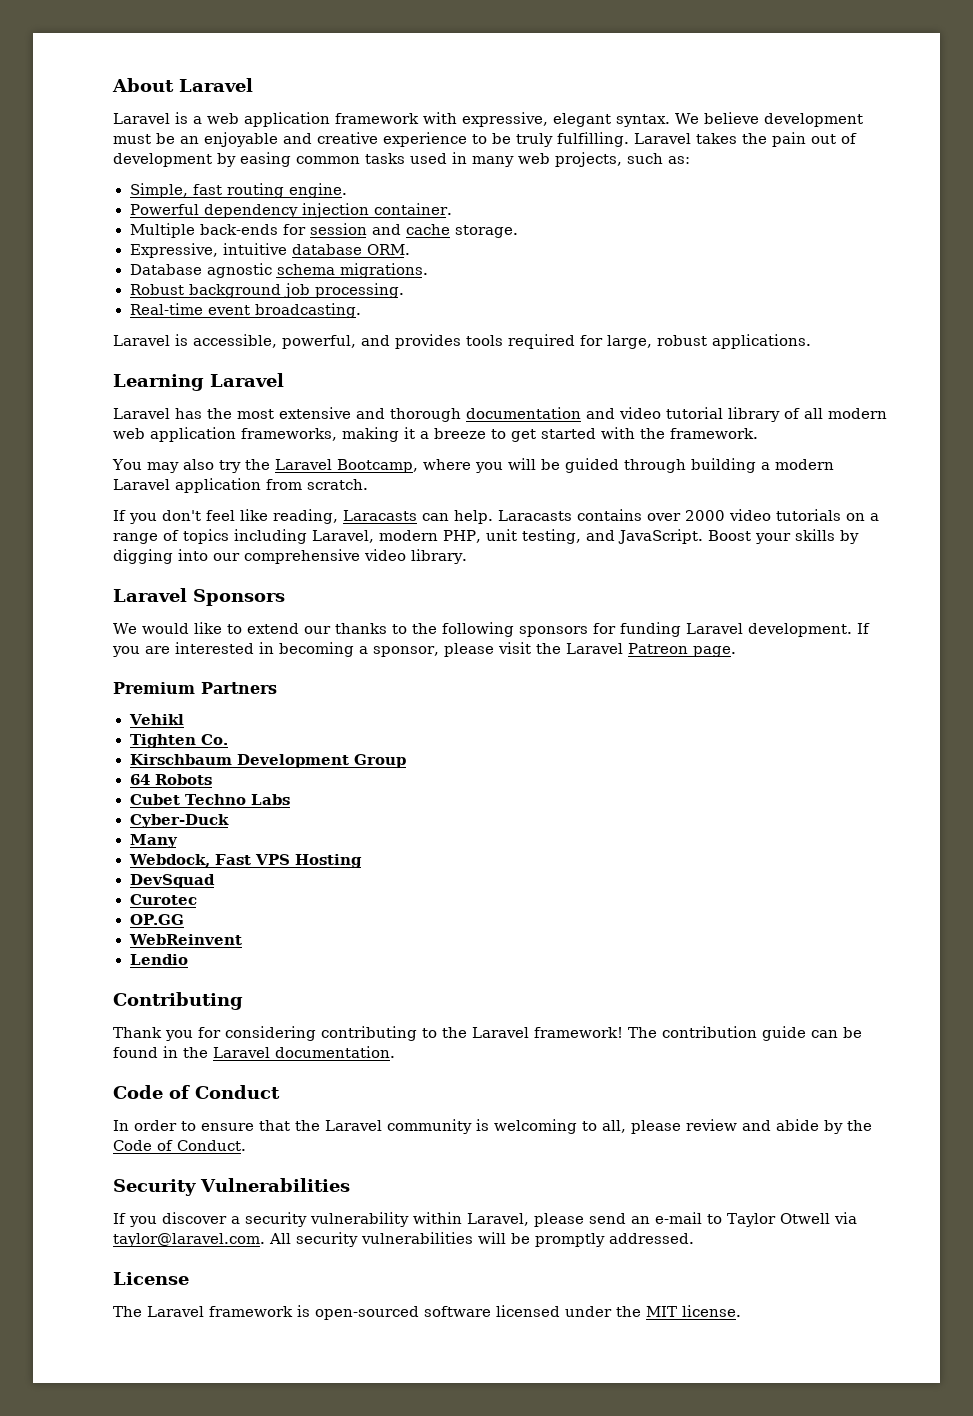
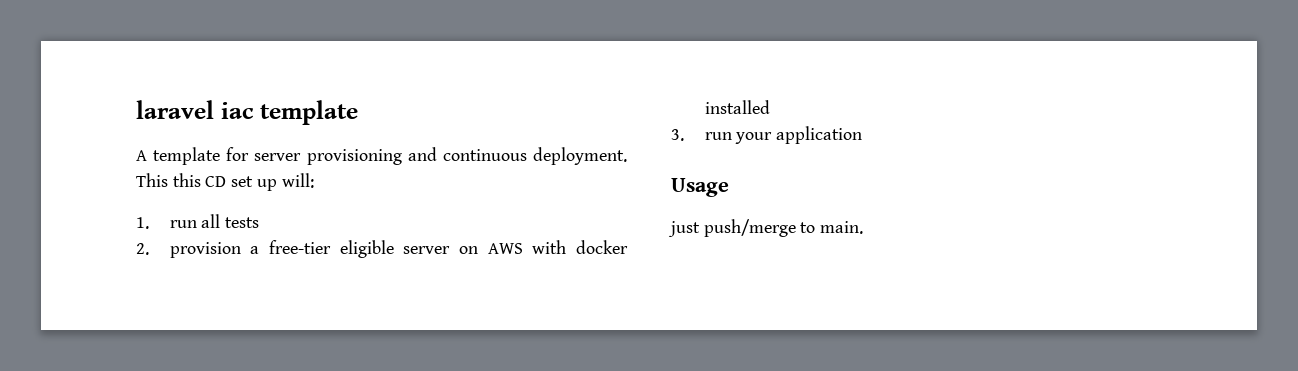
- About Laravel
- Laravel is a web application framework with expressive, elegant syntax. We believe development must be an enjoyable and creative experience to be truly fulfilling. Laravel takes the pain out of development by easing common tasks used in many web projects, such as:
- Simple, fast routing engine.
- Powerful dependency injection container.
- Multiple back-ends for session and cache storage.
- Expressive, intuitive database ORM.
- Database agnostic schema migrations.
- Robust background job processing.
- Real-time event broadcasting.
- Laravel is accessible, powerful, and provides tools required for large, robust applications.
- Learning Laravel
- Laravel has the most extensive and thorough documentation and video tutorial library of all modern web application frameworks, making it a breeze to get started with the framework.
- You may also try the Laravel Bootcamp, where you will be guided through building a modern Laravel application from scratch.
- If you don't feel like reading, Laracasts can help. Laracasts contains over 2000 video tutorials on a range of topics including Laravel, modern PHP, unit testing, and JavaScript. Boost your skills by digging into our comprehensive video library.
- Laravel Sponsors
- We would like to extend our thanks to the following sponsors for funding Laravel development. If you are interested in becoming a sponsor, please visit the Laravel Patreon page.
- Premium Partners
- Vehikl
- Tighten Co.
- Kirschbaum Development Group
- 64 Robots
- Cubet Techno Labs
- Cyber-Duck
- Many
- Webdock, Fast VPS Hosting
- DevSquad
- Curotec
- OP.GG
- WebReinvent
- Lendio
- Contributing
- Thank you for considering contributing to the Laravel framework! The contribution guide can be found in the Laravel documentation.
- Code of Conduct
- In order to ensure that the Laravel community is welcoming to all, please review and abide by the Code of Conduct.
- Security Vulnerabilities
- If you discover a security vulnerability within Laravel, please send an e-mail to Taylor Otwell via taylor@laravel.com. All security vulnerabilities will be promptly addressed.
- License
- The Laravel framework is open-sourced software licensed under the MIT license.
+ laravel iac template
+ A template for server provisioning and continuous deployment. This this CD set up will:
+ 1. run all tests
+ 2. provision a free-tier eligible server on AWS with docker installed
+ 3. run your application
+ Usage
+ just push/merge to main.

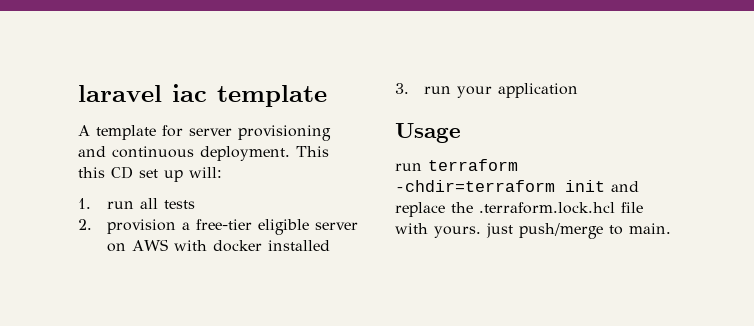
- just push/merge to main.
+ run terraform -chdir=terraform init and replace the .terraform.lock.hcl file with yours. just push/merge to main.

